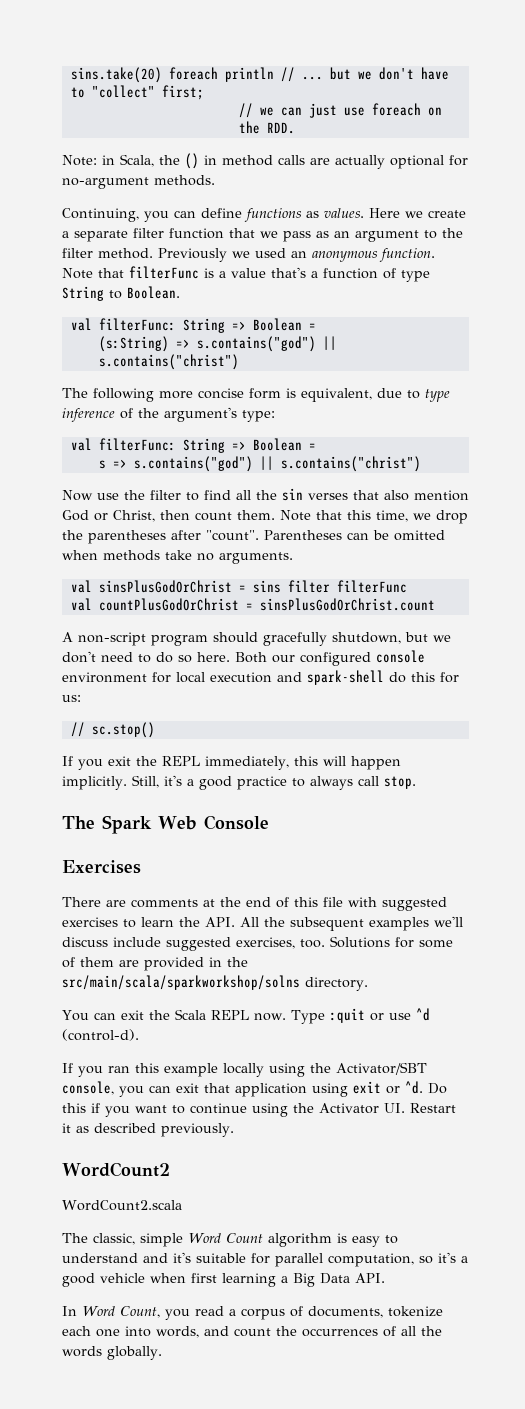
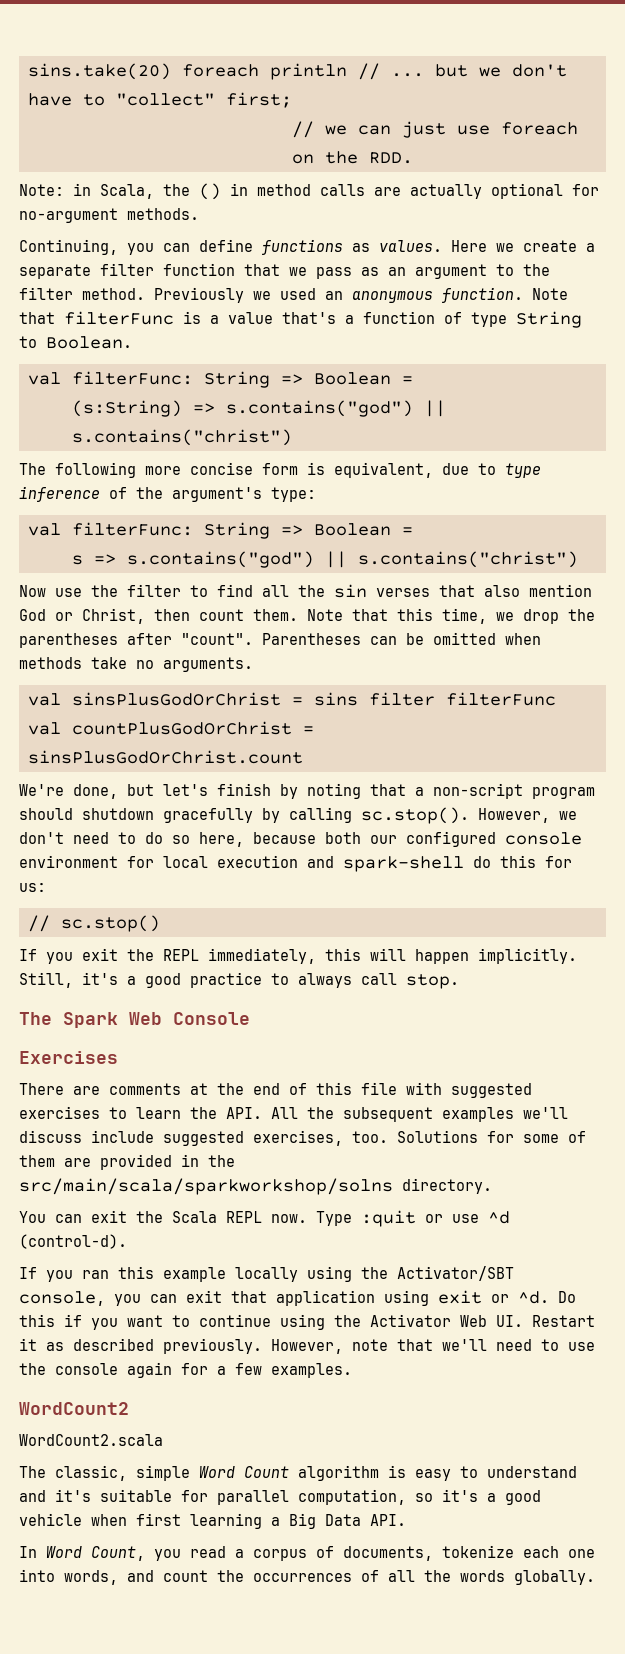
- A non-script program should gracefully shutdown, but we don't need to do so here. Both our configured console environment for local execution and spark-shell do this for us:
+ We're done, but let's finish by noting that a non-script program should shutdown gracefully by calling sc.stop(). However, we don't need to do so here, because both our configured console environment for local execution and spark-shell do this for us:
- Do this if you want to continue using the Activator UI. Restart it as described previously.
+ Do this if you want to continue using the Activator Web UI. Restart it as described previously. However, note that we'll need to use the console again for a few examples.

